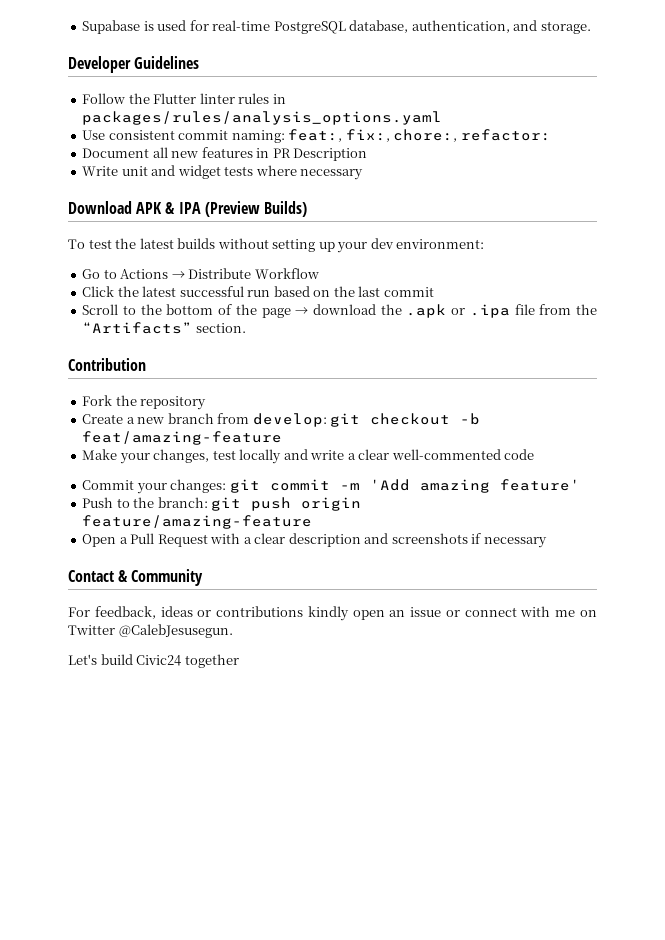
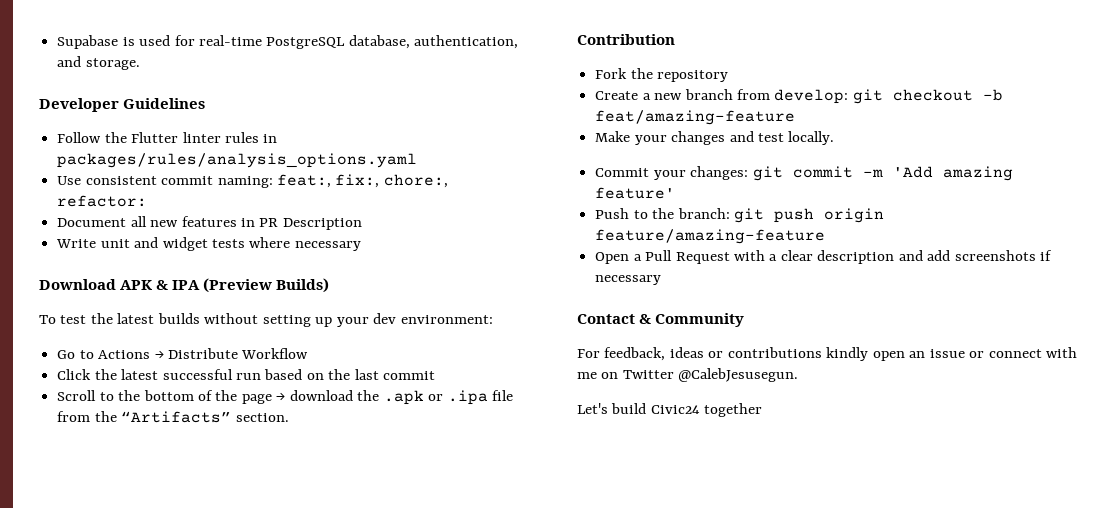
- Make your changes, test locally and write a clear well-commented code
+ Make your changes and test locally.
- Open a Pull Request with a clear description and screenshots if necessary
+ Open a Pull Request with a clear description and add screenshots if necessary

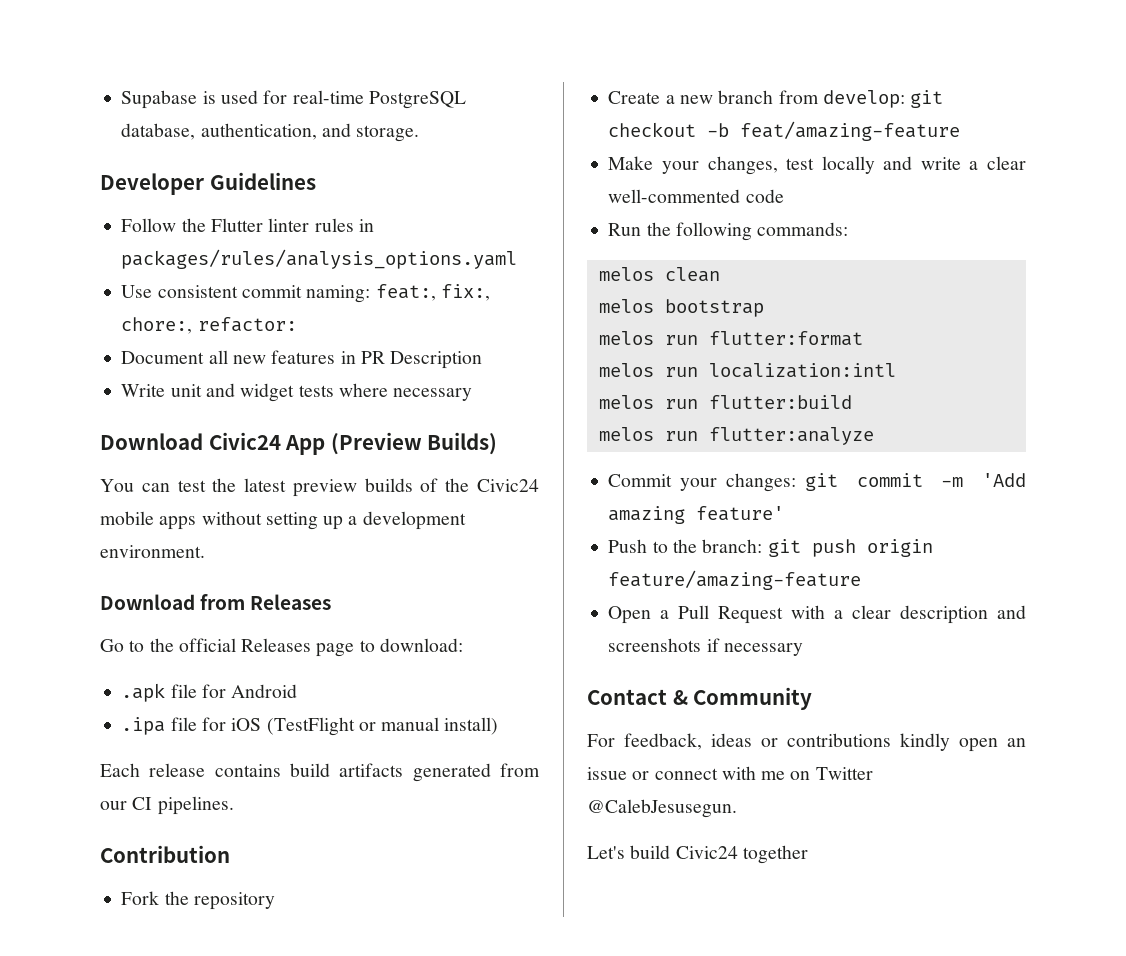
- Download APK & IPA (Preview Builds)
+ Download Civic24 App (Preview Builds)
- To test the latest builds without setting up your dev environment:
- Go to Actions → Distribute Workflow
- Click the latest successful run based on the last commit
- Scroll to the bottom of the page → download the .apk or .ipa file from the “Artifacts” section.
+ You can test the latest preview builds of the Civic24 mobile apps without setting up a development environment.
+ Download from Releases
+ Go to the official Releases page to download:
+ .apk file for Android
+ .ipa file for iOS (TestFlight or manual install)
+ Each release contains build artifacts generated from our CI pipelines.
- Make your changes and test locally.
+ Make your changes, test locally and write a clear well-commented code
+ Run the following commands:
+ melos clean
+ melos bootstrap
+ melos run flutter:format
+ melos run localization:intl
+ melos run flutter:build
+ melos run flutter:analyze
- Open a Pull Request with a clear description and add screenshots if necessary
+ Open a Pull Request with a clear description and screenshots if necessary

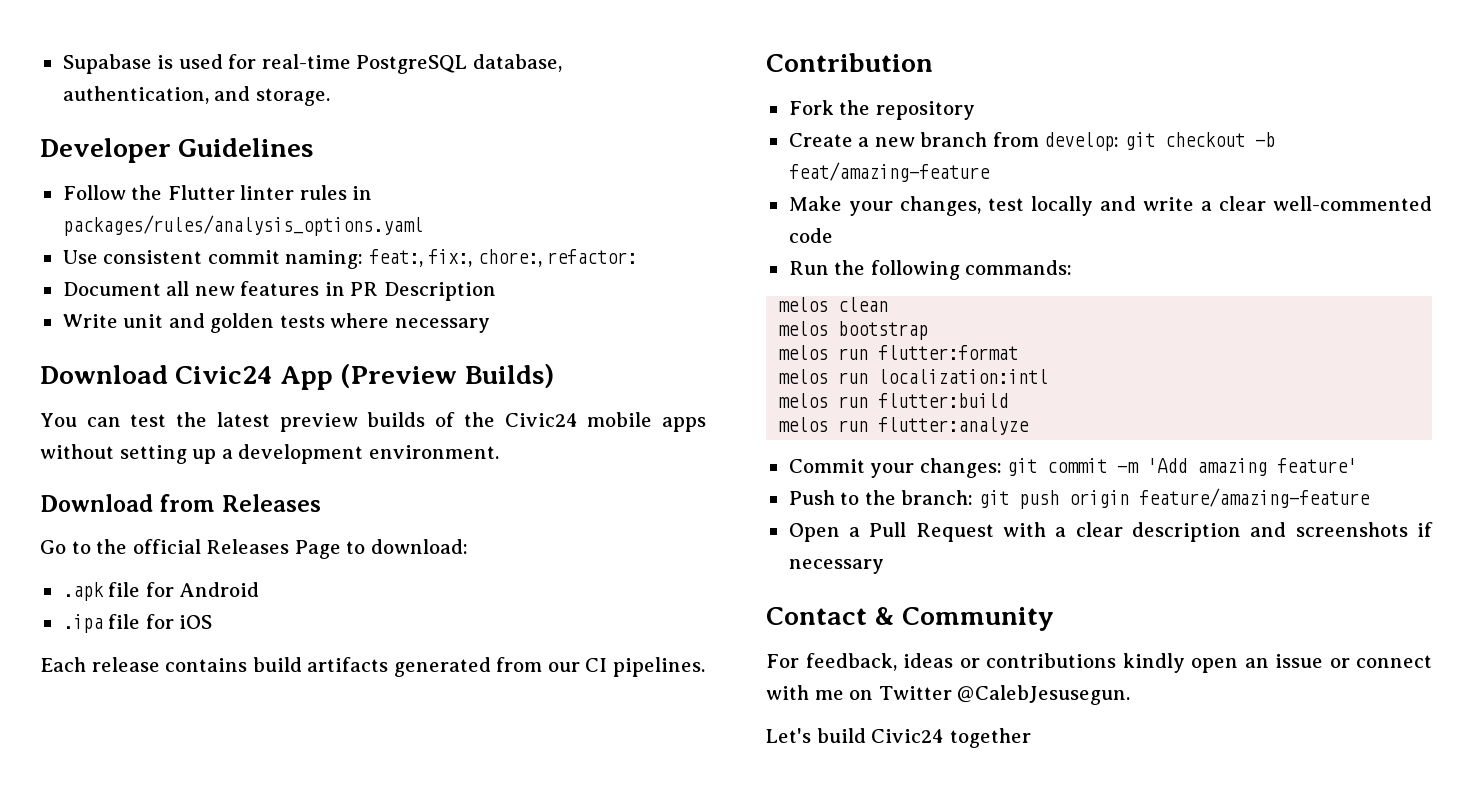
- Write unit and widget tests where necessary
+ Write unit and golden tests where necessary
- Go to the official Releases page to download:
+ Go to the official Releases Page to download:
- .ipa file for iOS (TestFlight or manual install)
+ .ipa file for iOS

